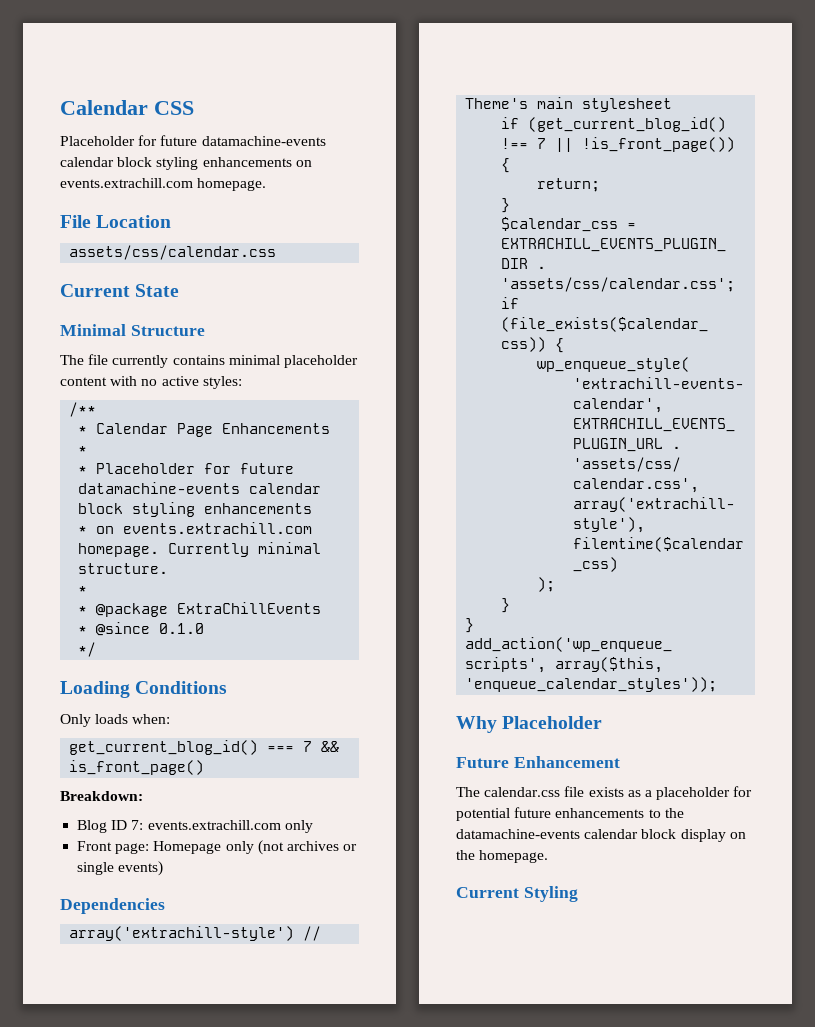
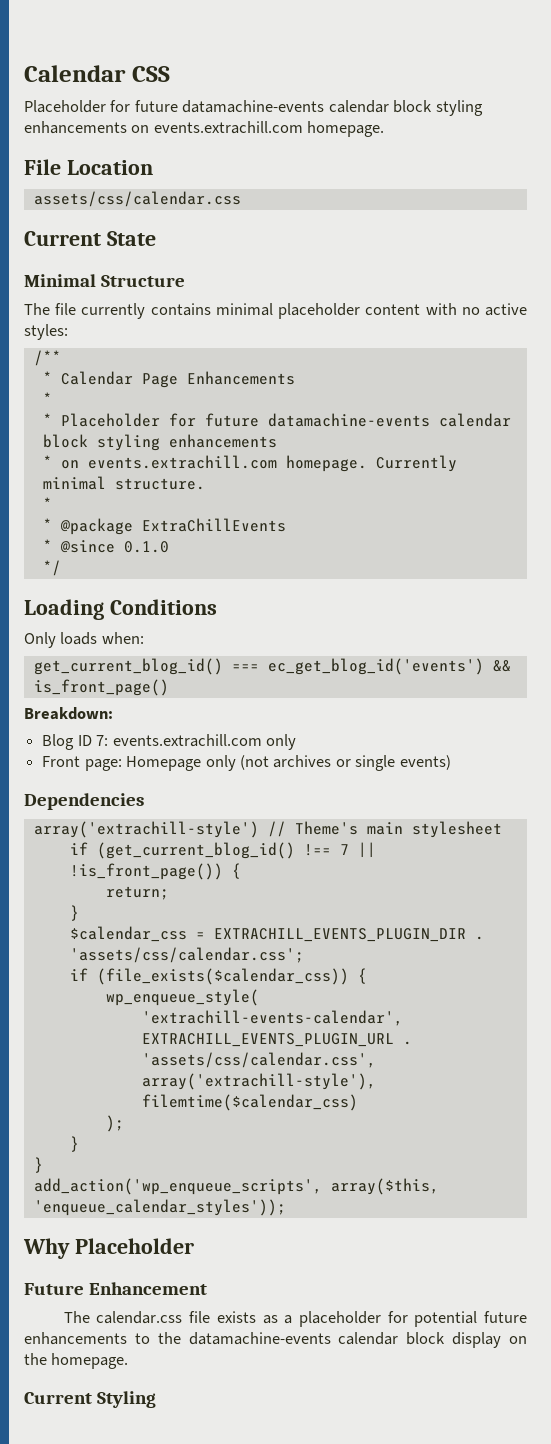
- get_current_blog_id() === 7 && is_front_page()
+ get_current_blog_id() === ec_get_blog_id('events') && is_front_page()

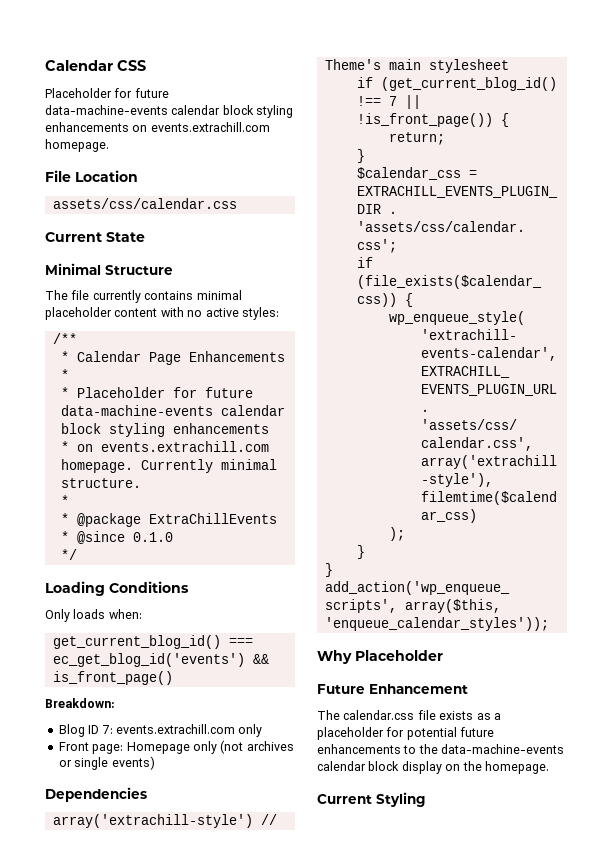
- Placeholder for future datamachine-events calendar block styling enhancements on events.extrachill.com homepage.
+ Placeholder for future data-machine-events calendar block styling enhancements on events.extrachill.com homepage.
- * Placeholder for future datamachine-events calendar block styling enhancements
+ * Placeholder for future data-machine-events calendar block styling enhancements
- The calendar.css file exists as a placeholder for potential future enhancements to the datamachine-events calendar block display on the homepage.
+ The calendar.css file exists as a placeholder for potential future enhancements to the data-machine-events calendar block display on the homepage.

